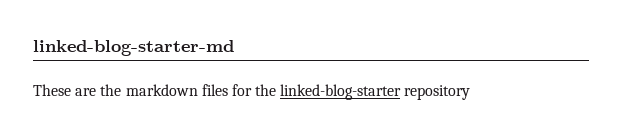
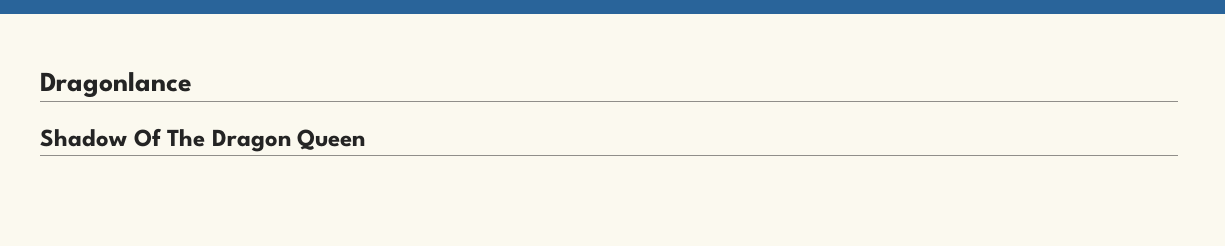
- linked-blog-starter-md
- These are the markdown files for the linked-blog-starter repository
+ Dragonlance
+ Shadow Of The Dragon Queen

